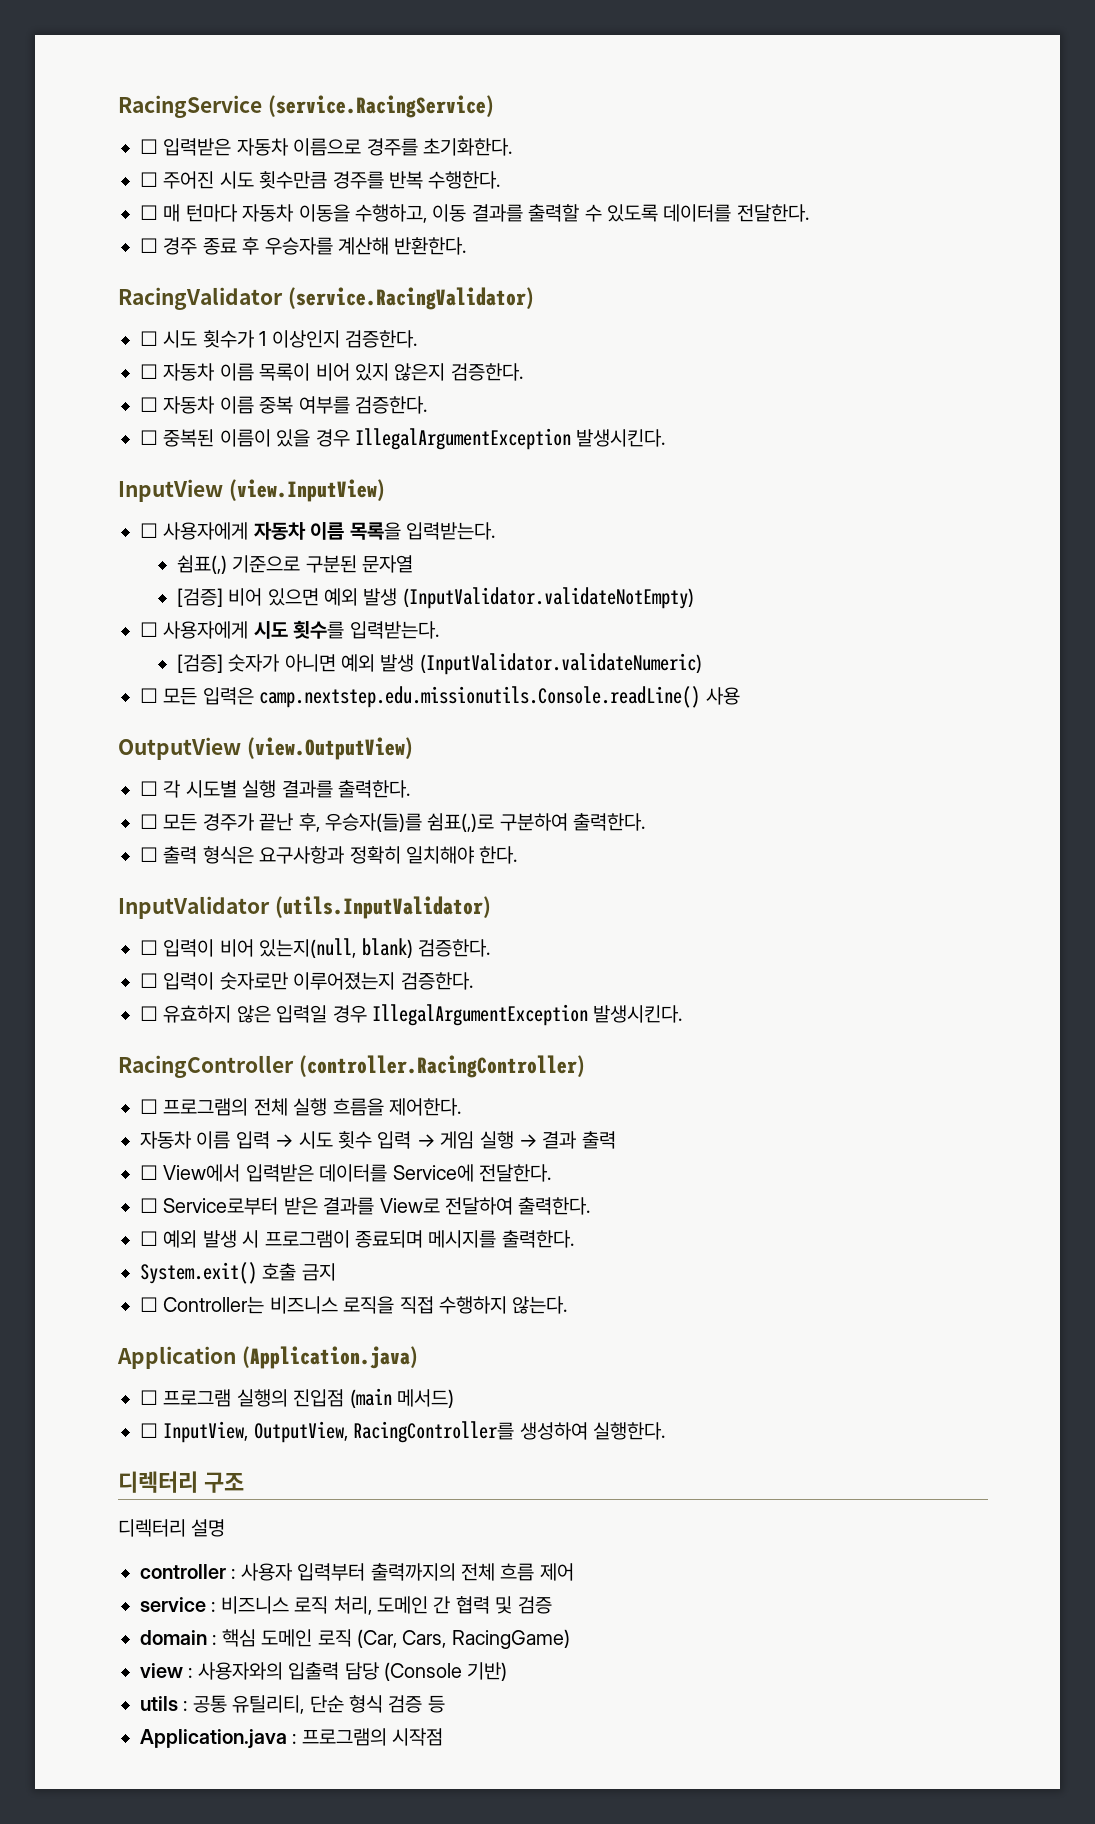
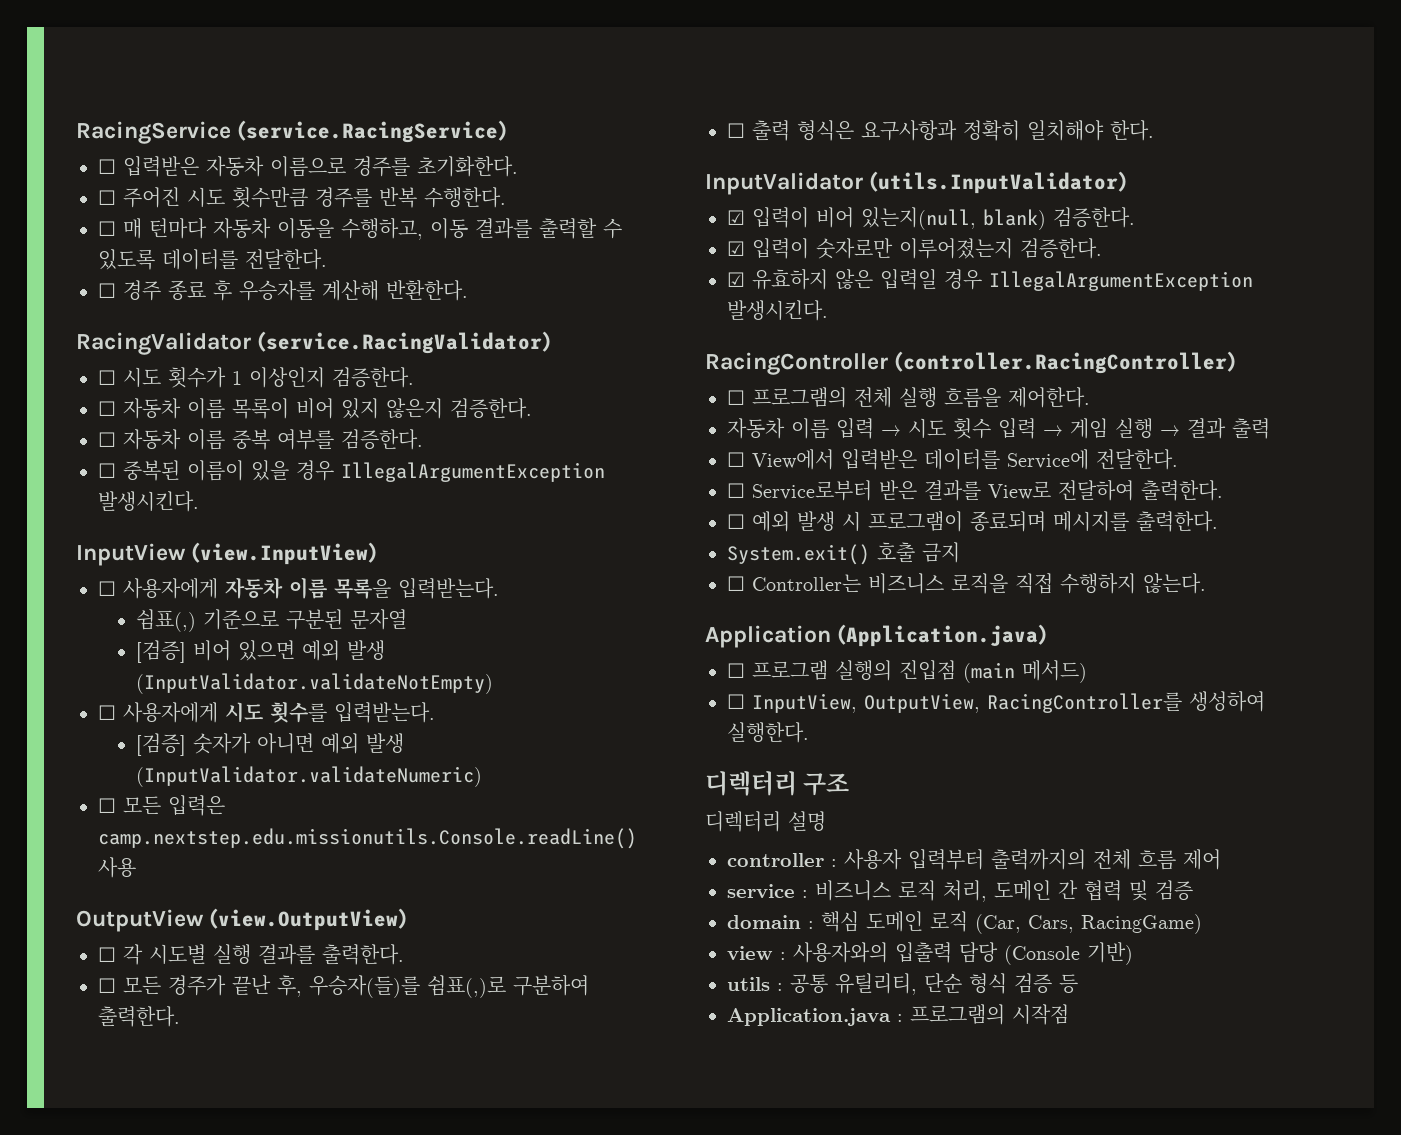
- ☐ 입력이 비어 있는지(null, blank) 검증한다.
+ ☑ 입력이 비어 있는지(null, blank) 검증한다.
- ☐ 입력이 숫자로만 이루어졌는지 검증한다.
+ ☑ 입력이 숫자로만 이루어졌는지 검증한다.
- ☐ 유효하지 않은 입력일 경우 IllegalArgumentException 발생시킨다.
+ ☑ 유효하지 않은 입력일 경우 IllegalArgumentException 발생시킨다.

